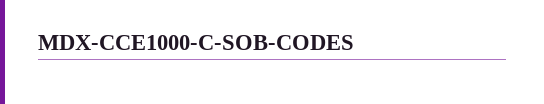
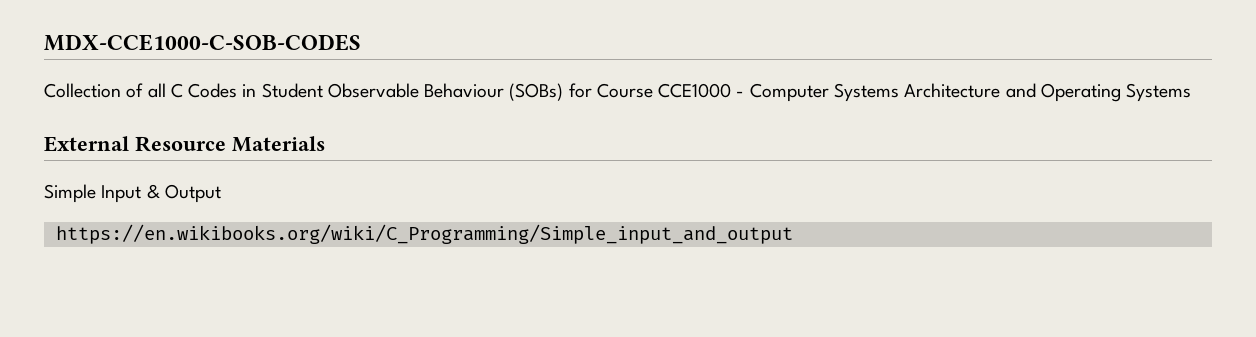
+ Collection of all C Codes in Student Observable Behaviour (SOBs) for Course CCE1000 - Computer Systems Architecture and Operating Systems
+ External Resource Materials
+ Simple Input & Output
+ https://en.wikibooks.org/wiki/C_Programming/Simple_input_and_output

